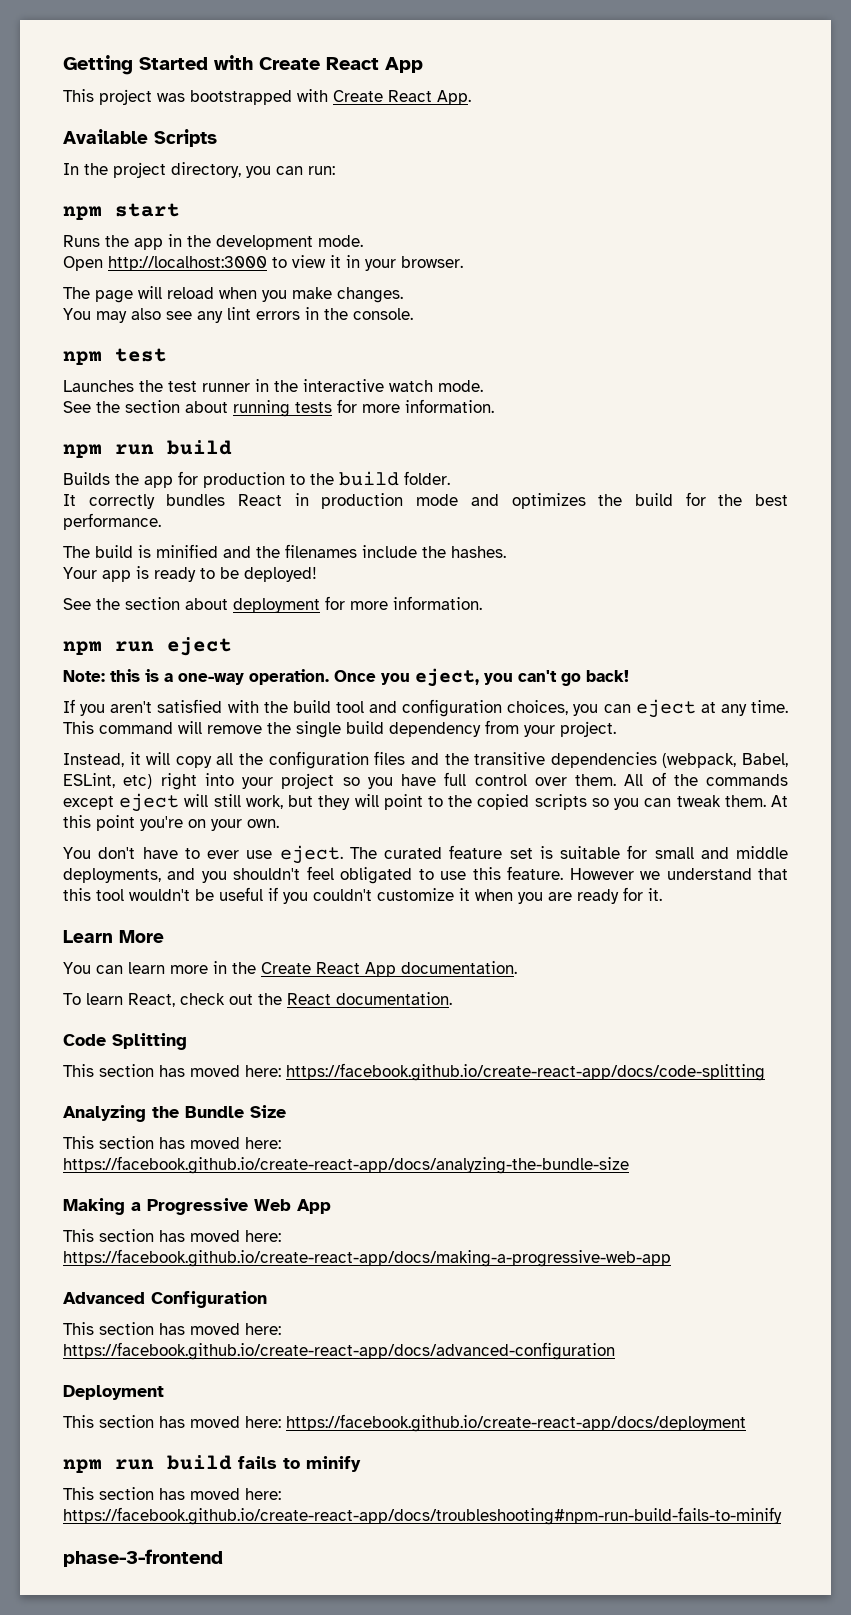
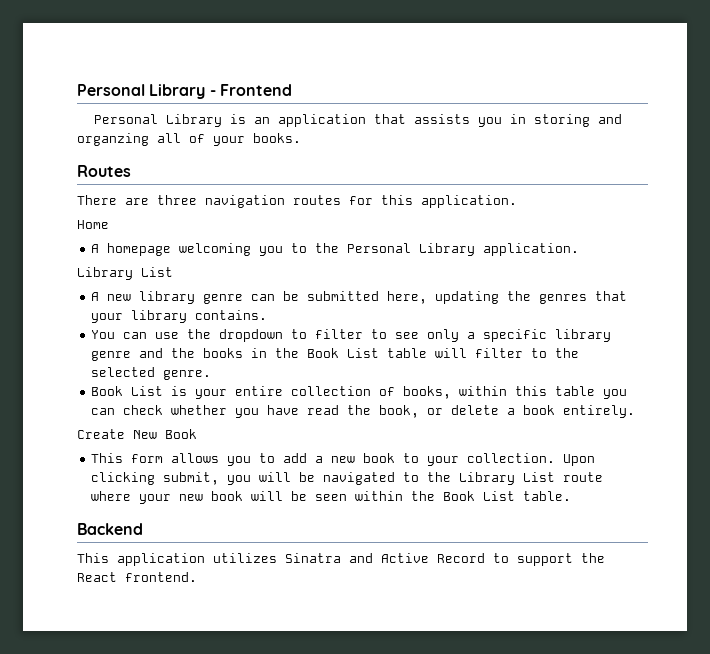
- Getting Started with Create React App
- This project was bootstrapped with Create React App.
- Available Scripts
- In the project directory, you can run:
- npm start
- Runs the app in the development mode.
- Open http://localhost:3000 to view it in your browser.
- The page will reload when you make changes.
- You may also see any lint errors in the console.
- npm test
- Launches the test runner in the interactive watch mode.
- See the section about running tests for more information.
- npm run build
- Builds the app for production to the build folder.
- It correctly bundles React in production mode and optimizes the build for the best performance.
- The build is minified and the filenames include the hashes.
- Your app is ready to be deployed!
- See the section about deployment for more information.
- npm run eject
- Note: this is a one-way operation. Once you eject, you can't go back!
- If you aren't satisfied with the build tool and configuration choices, you can eject at any time. This command will remove the single build dependency from your project.
- Instead, it will copy all the configuration files and the transitive dependencies (webpack, Babel, ESLint, etc) right into your project so you have full control over them. All of the commands except eject will still work, but they will point to the copied scripts so you can tweak them. At this point you're on your own.
- You don't have to ever use eject. The curated feature set is suitable for small and middle deployments, and you shouldn't feel obligated to use this feature. However we understand that this tool wouldn't be useful if you couldn't customize it when you are ready for it.
- Learn More
- You can learn more in the Create React App documentation.
- To learn React, check out the React documentation.
- Code Splitting
- This section has moved here: https://facebook.github.io/create-react-app/docs/code-splitting
- Analyzing the Bundle Size
- This section has moved here: https://facebook.github.io/create-react-app/docs/analyzing-the-bundle-size
- Making a Progressive Web App
- This section has moved here: https://facebook.github.io/create-react-app/docs/making-a-progressive-web-app
- Advanced Configuration
- This section has moved here: https://facebook.github.io/create-react-app/docs/advanced-configuration
- Deployment
- This section has moved here: https://facebook.github.io/create-react-app/docs/deployment
- npm run build fails to minify
- This section has moved here: https://facebook.github.io/create-react-app/docs/troubleshooting#npm-run-build-fails-to-minify
- phase-3-frontend
+ Personal Library - Frontend
+ Personal Library is an application that assists you in storing and organzing all of your books.
+ Routes
+ There are three navigation routes for this application.
+ Home
+ A homepage welcoming you to the Personal Library application.
+ Library List
+ A new library genre can be submitted here, updating the genres that your library contains.
+ You can use the dropdown to filter to see only a specific library genre and the books in the Book List table will filter to the selected genre.
+ Book List is your entire collection of books, within this table you can check whether you have read the book, or delete a book entirely.
+ Create New Book
+ This form allows you to add a new book to your collection. Upon clicking submit, you will be navigated to the Library List route where your new book will be seen within the Book List table.
+ Backend
+ This application utilizes Sinatra and Active Record to support the React frontend.

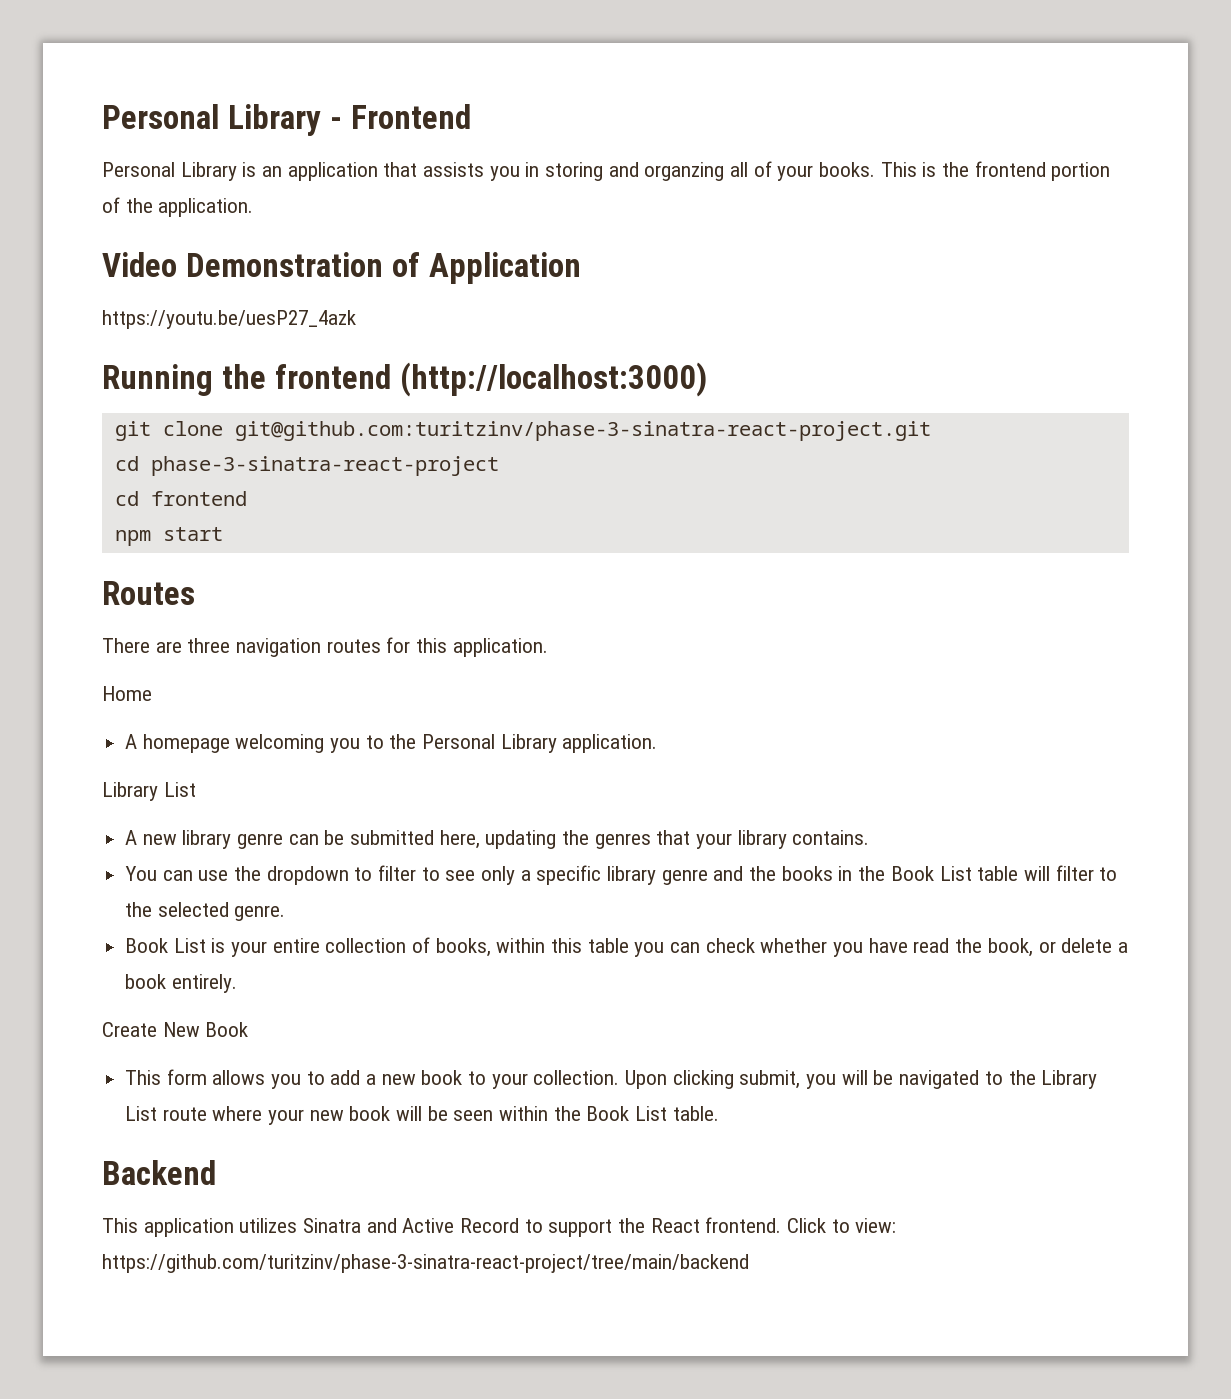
+ This is the frontend portion of the application.
+ Video Demonstration of Application
+ https://youtu.be/uesP27_4azk
+ Running the frontend (http://localhost:3000)
+ git clone git@github.com:turitzinv/phase-3-sinatra-react-project.git
+ cd phase-3-sinatra-react-project
+ cd frontend
+ npm start
+ Click to view: https://github.com/turitzinv/phase-3-sinatra-react-project/tree/main/backend

